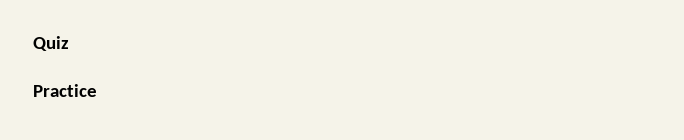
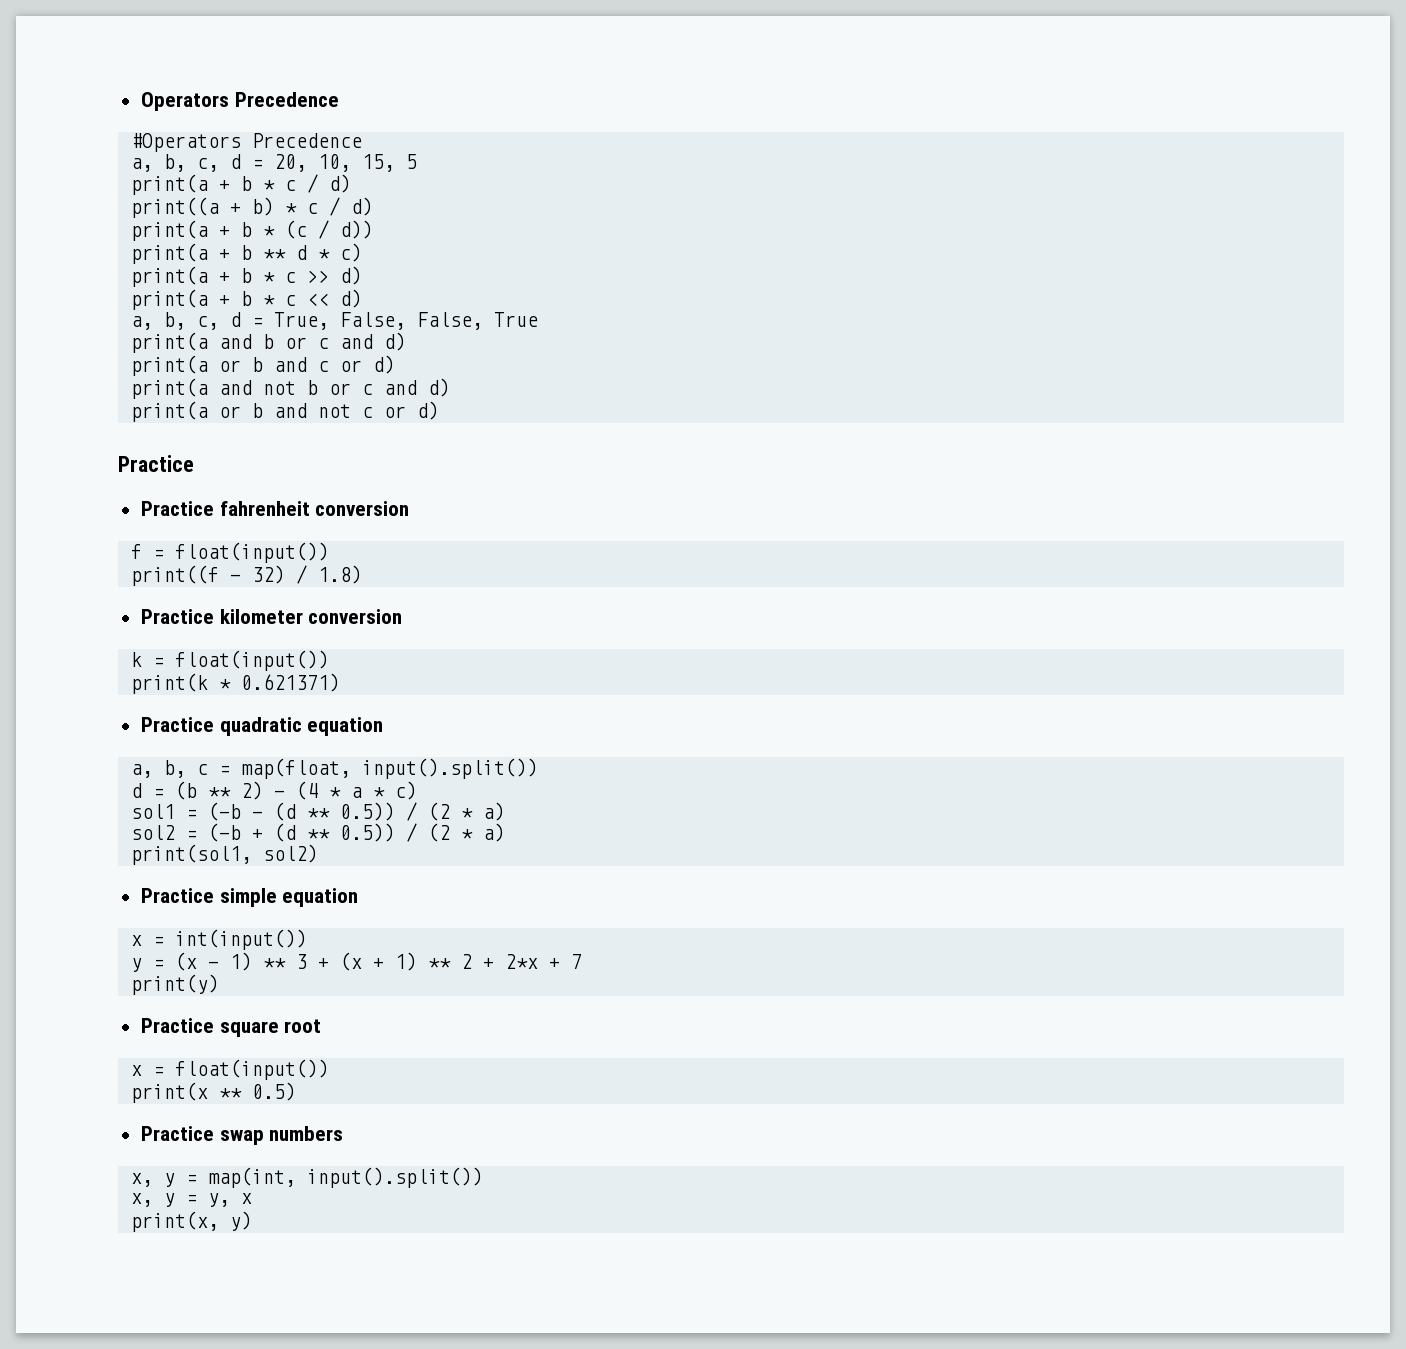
- Quiz
+ Operators Precedence
+ #Operators Precedence
+ a, b, c, d = 20, 10, 15, 5
+ print(a + b * c / d)
+ print((a + b) * c / d)
+ print(a + b * (c / d))
+ print(a + b ** d * c)
+ print(a + b * c >> d)
+ print(a + b * c << d)
+ a, b, c, d = True, False, False, True
+ print(a and b or c and d)
+ print(a or b and c or d)
+ print(a and not b or c and d)
+ print(a or b and not c or d)
  Practice
+ Practice fahrenheit conversion
+ f = float(input())
+ print((f - 32) / 1.8)
+ Practice kilometer conversion
+ k = float(input())
+ print(k * 0.621371)
+ Practice quadratic equation
+ a, b, c = map(float, input().split())
+ d = (b ** 2) - (4 * a * c)
+ sol1 = (-b - (d ** 0.5)) / (2 * a)
+ sol2 = (-b + (d ** 0.5)) / (2 * a)
+ print(sol1, sol2)
+ Practice simple equation
+ x = int(input())
+ y = (x - 1) ** 3 + (x + 1) ** 2 + 2*x + 7
+ print(y)
+ Practice square root
+ x = float(input())
+ print(x ** 0.5)
+ Practice swap numbers
+ x, y = map(int, input().split())
+ x, y = y, x
+ print(x, y)

